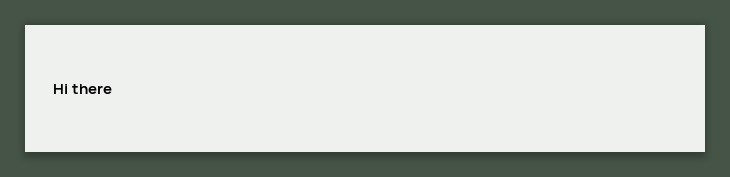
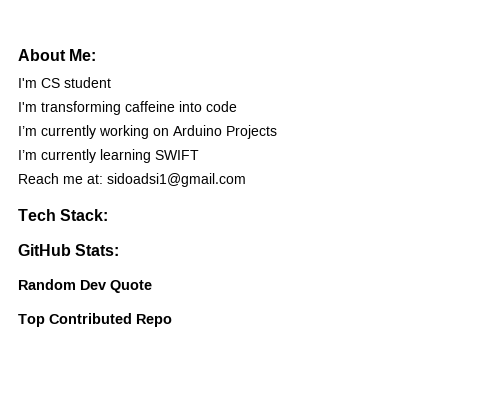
- Hi there
+ About Me:
+ I'm CS student
+ I'm transforming caffeine into code
+ I’m currently working on Arduino Projects
+ I’m currently learning SWIFT
+ Reach me at: sidoadsi1@gmail.com
+ Tech Stack:
+ GitHub Stats:
+ Random Dev Quote
+ Top Contributed Repo

